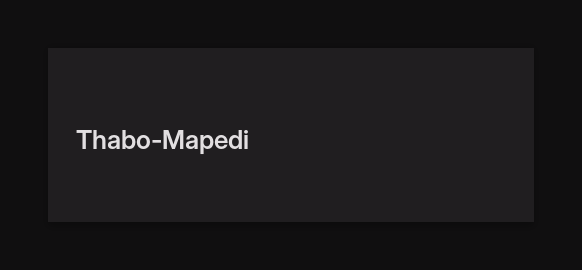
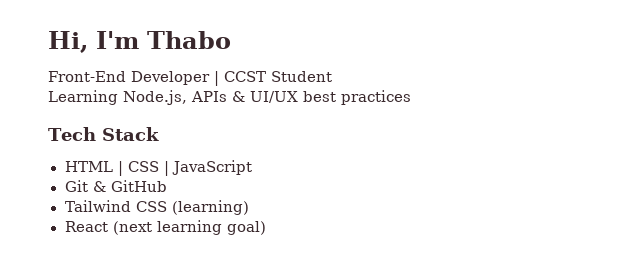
- Thabo-Mapedi
+ Hi, I'm Thabo
+ Front-End Developer | CCST Student
+ Learning Node.js, APIs & UI/UX best practices
+ Tech Stack
+ HTML | CSS | JavaScript
+ Git & GitHub
+ Tailwind CSS (learning)
+ React (next learning goal)

